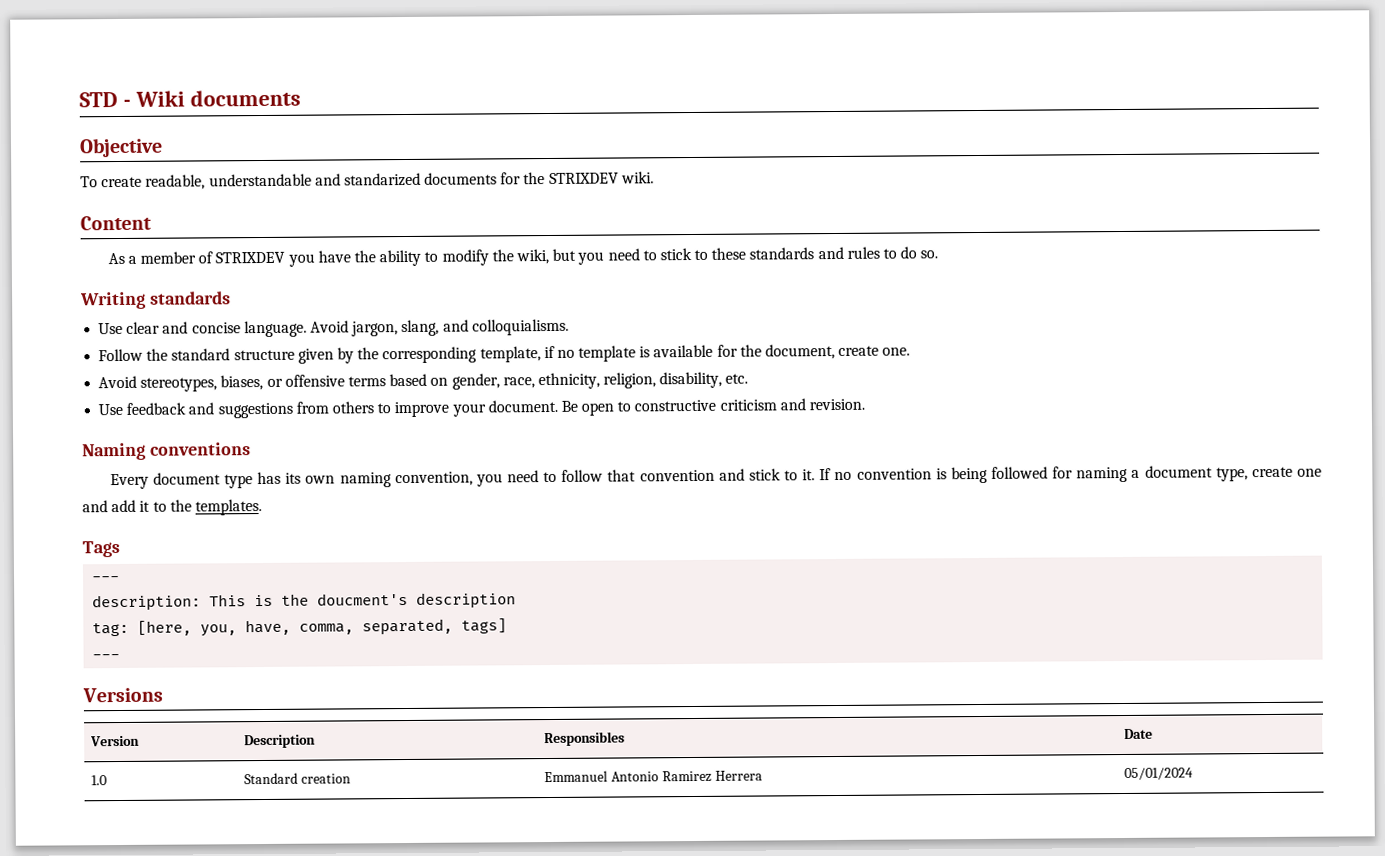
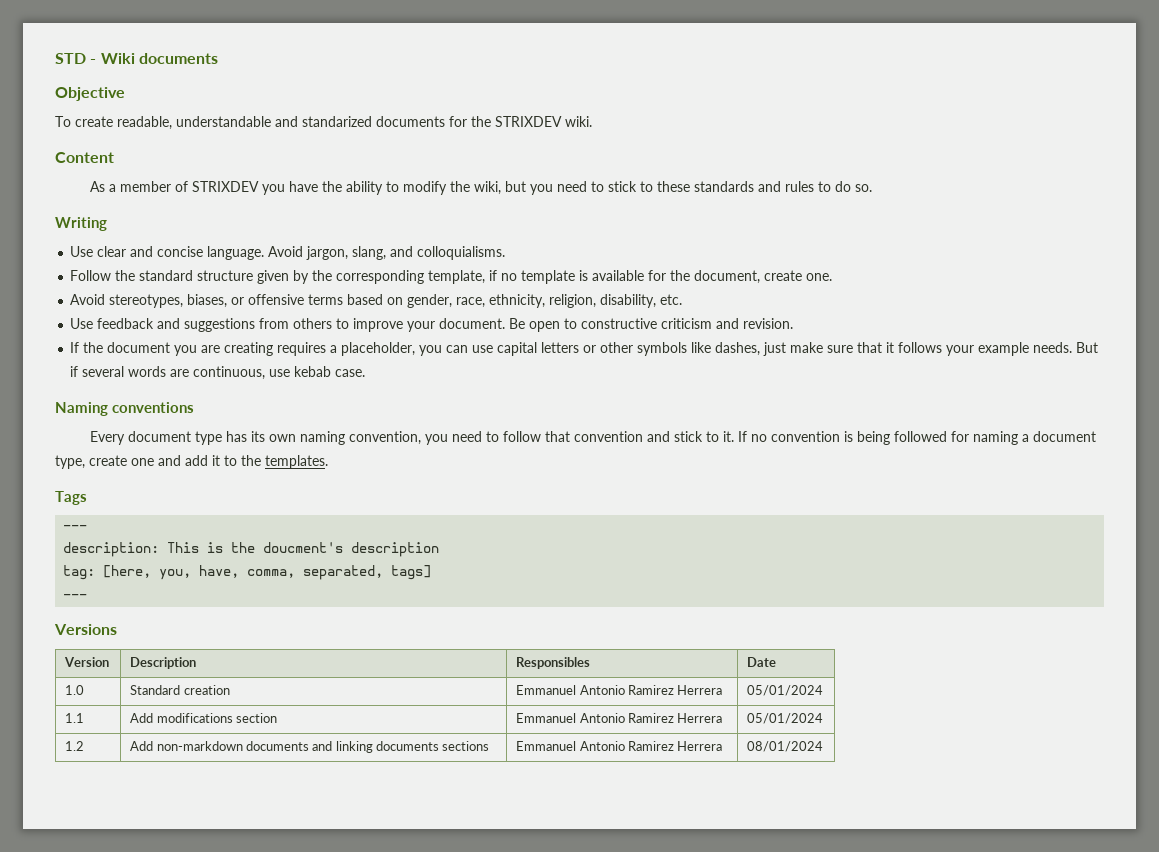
- Writing standards
+ Writing
+ If the document you are creating requires a placeholder, you can use capital letters or other symbols like dashes, just make sure that it follows your example needs. But if several words are continuous, use kebab case.
+ 1.1 | Add modifications section | Emmanuel Antonio Ramirez Herrera | 05/01/2024
+ 1.2 | Add non-markdown documents and linking documents sections | Emmanuel Antonio Ramirez Herrera | 08/01/2024

